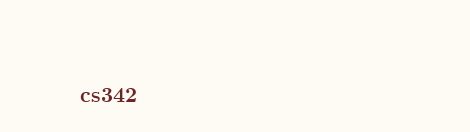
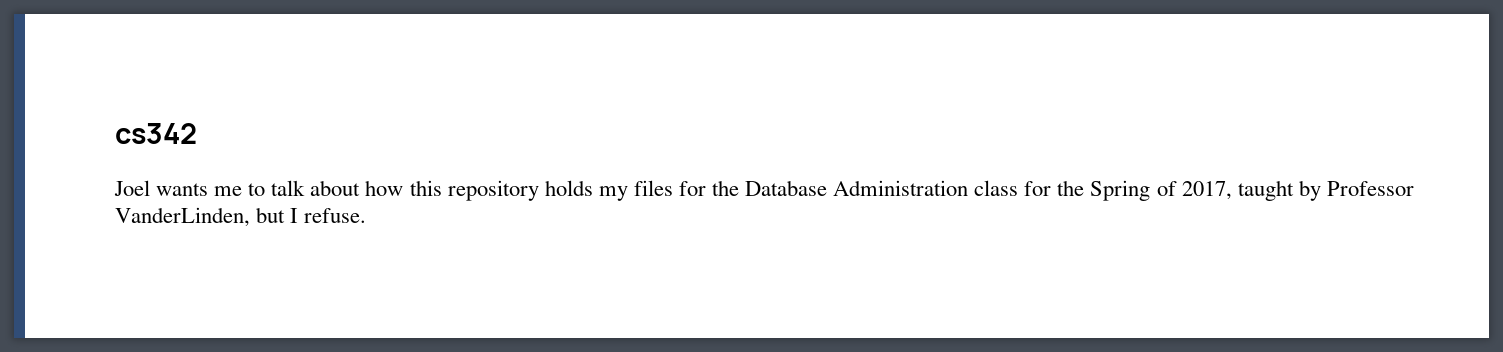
+ Joel wants me to talk about how this repository holds my files for the Database Administration class for the Spring of 2017, taught by Professor VanderLinden, but I refuse.

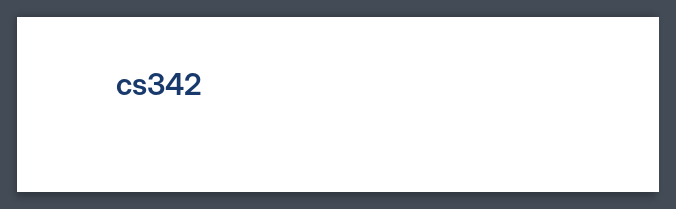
- Joel wants me to talk about how this repository holds my files for the Database Administration class for the Spring of 2017, taught by Professor VanderLinden, but I refuse.

